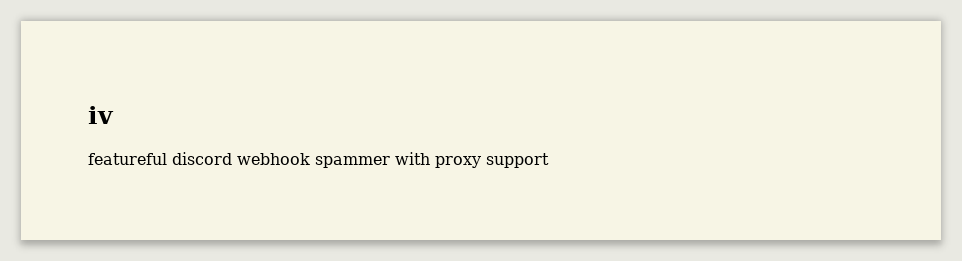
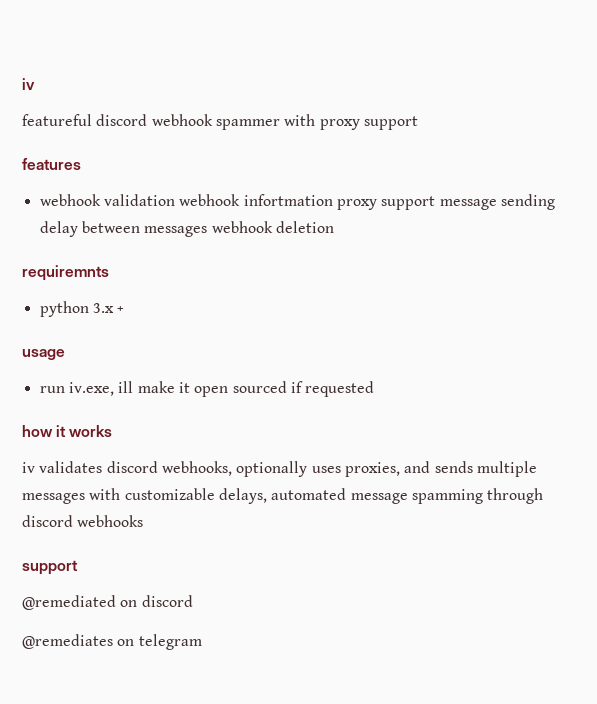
+ features
+ webhook validation webhook infortmation proxy support message sending delay between messages webhook deletion
+ requiremnts
+ python 3.x +
+ usage
+ run iv.exe, ill make it open sourced if requested
+ how it works
+ iv validates discord webhooks, optionally uses proxies, and sends multiple messages with customizable delays, automated message spamming through discord webhooks
+ support
+ @remediated on discord
+ @remediates on telegram

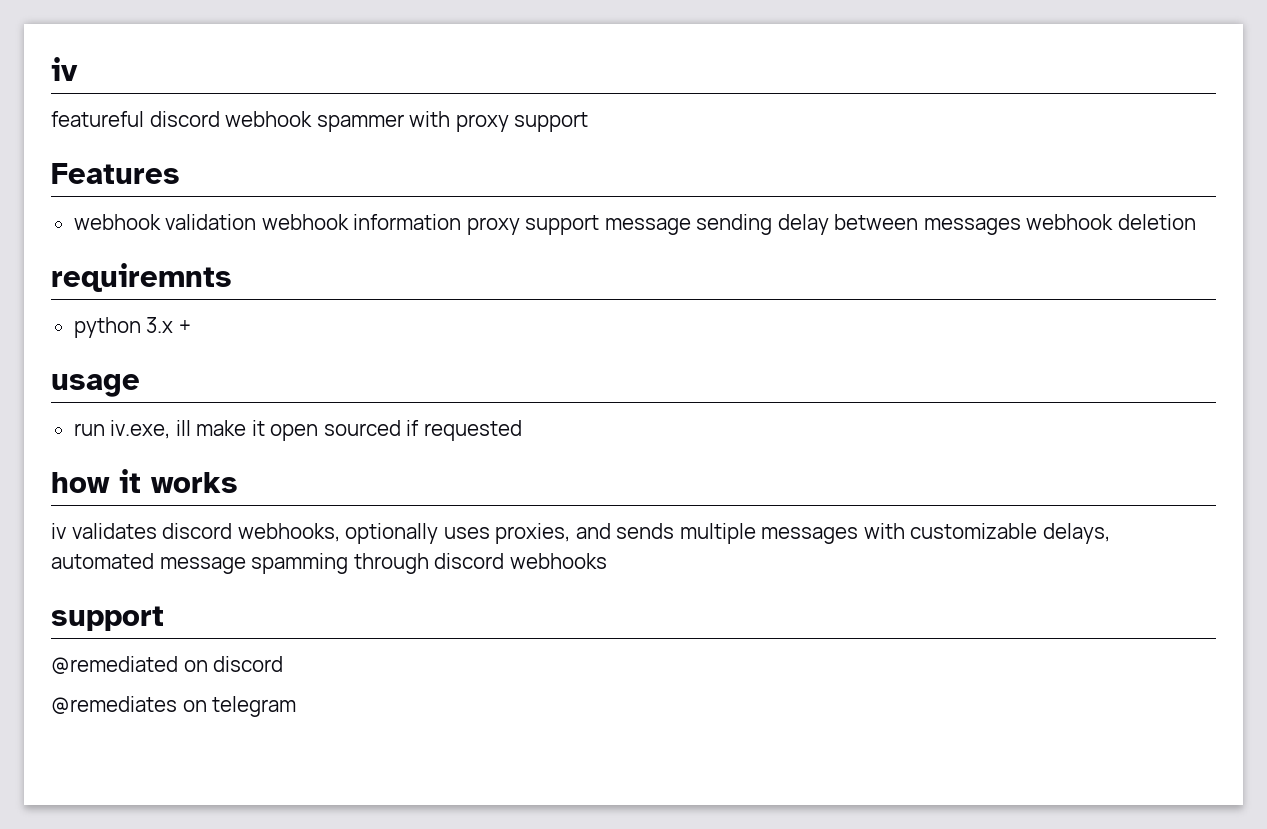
- features
+ Features
- webhook validation webhook infortmation proxy support message sending delay between messages webhook deletion
+ webhook validation webhook information proxy support message sending delay between messages webhook deletion

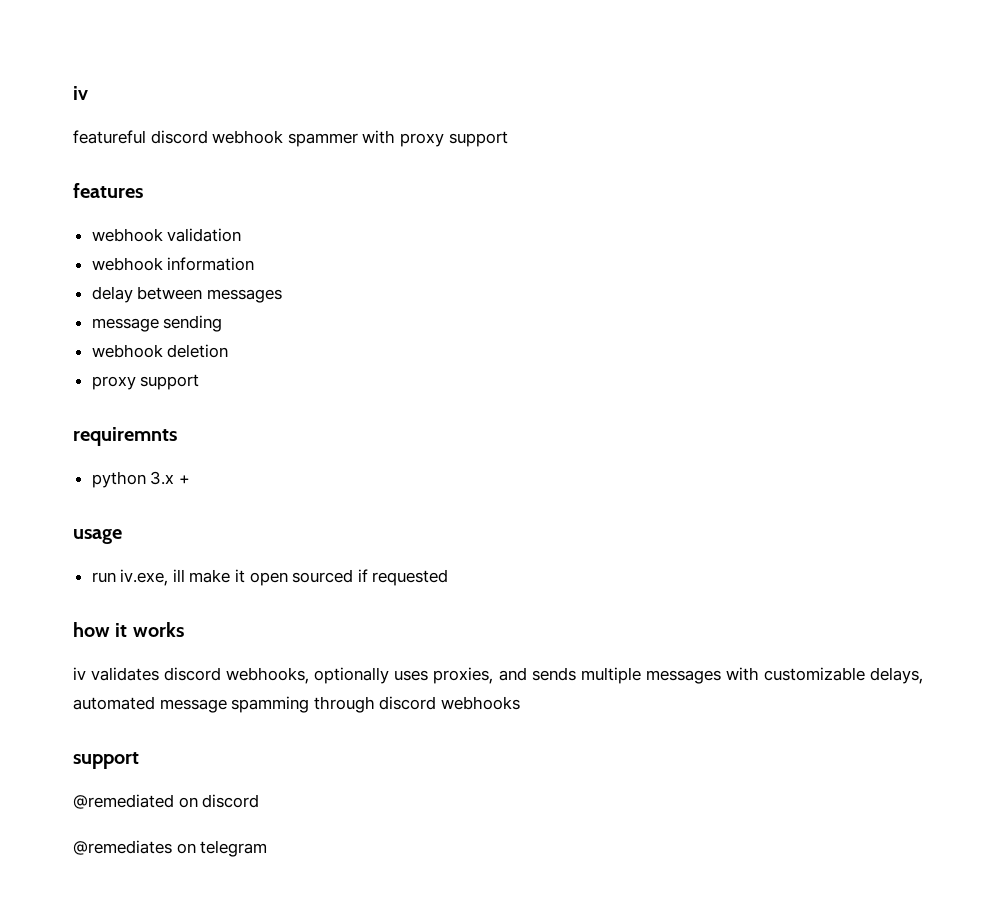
- Features
+ features
- webhook validation webhook information proxy support message sending delay between messages webhook deletion
+ webhook validation
+ webhook information
+ delay between messages
+ message sending
+ webhook deletion
+ proxy support

